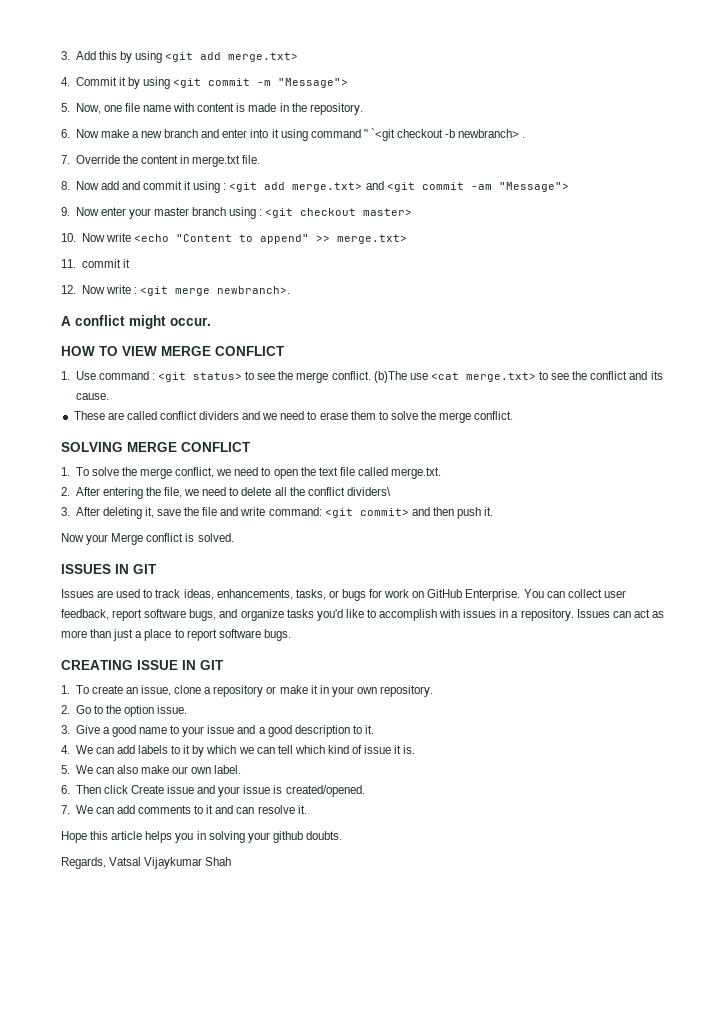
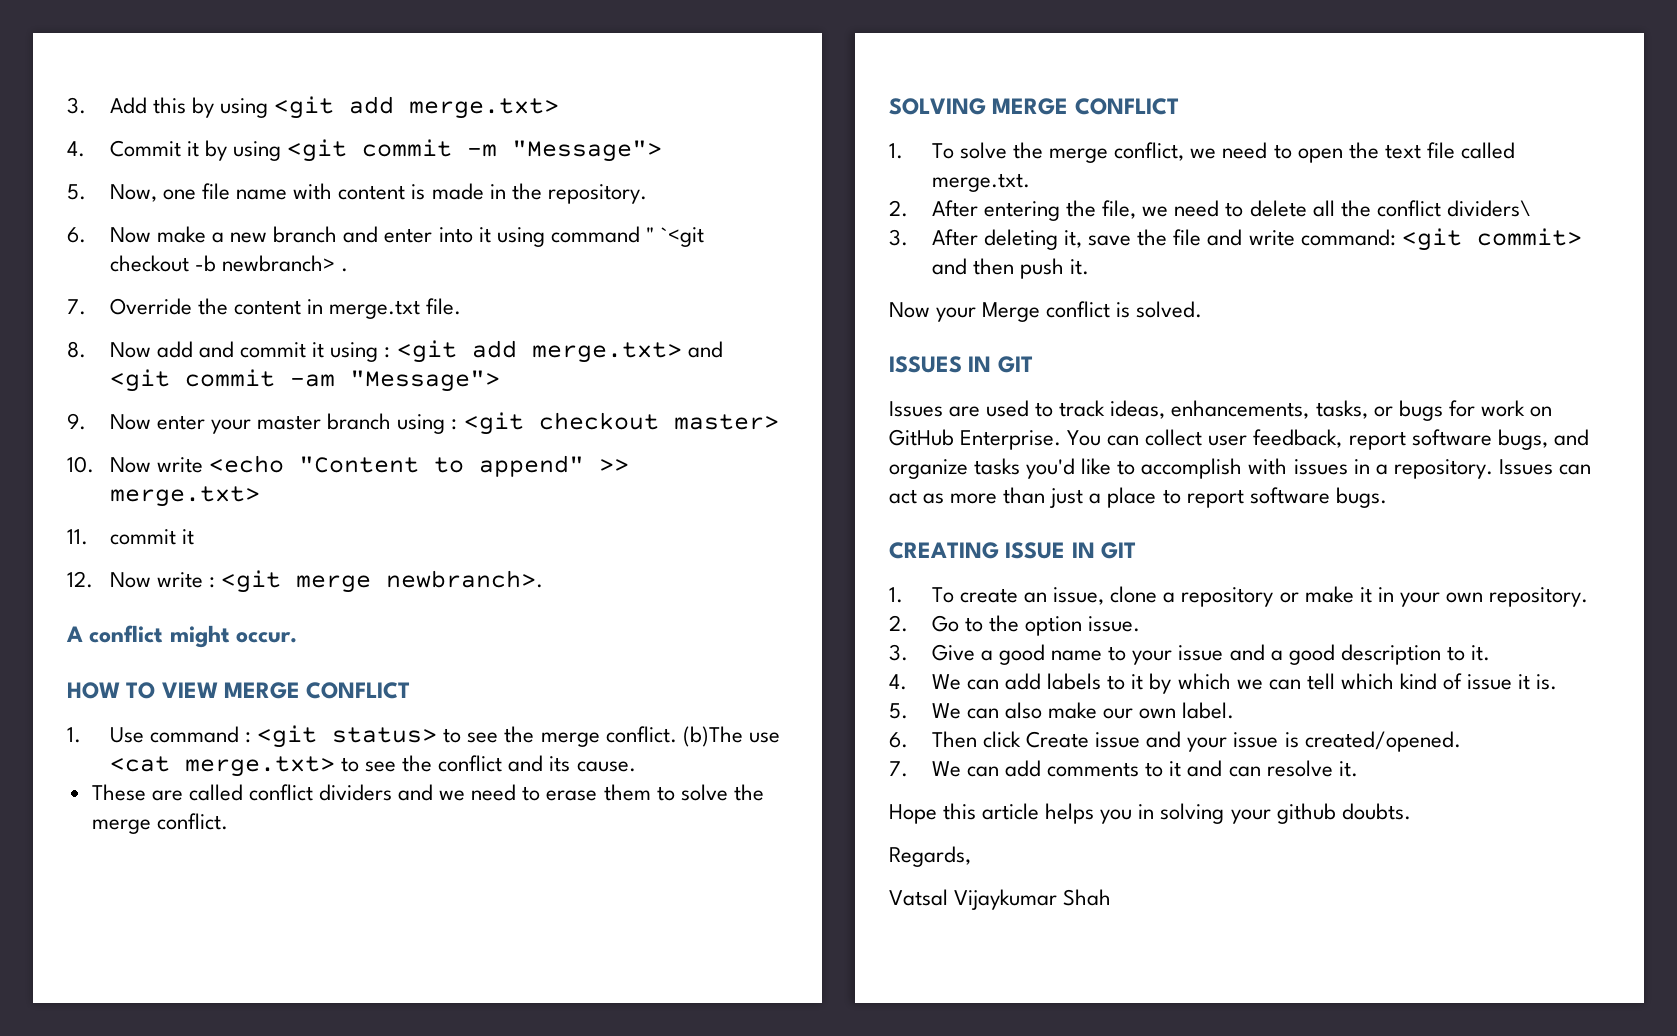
- Regards, Vatsal Vijaykumar Shah
+ Regards,
+ Vatsal Vijaykumar Shah

